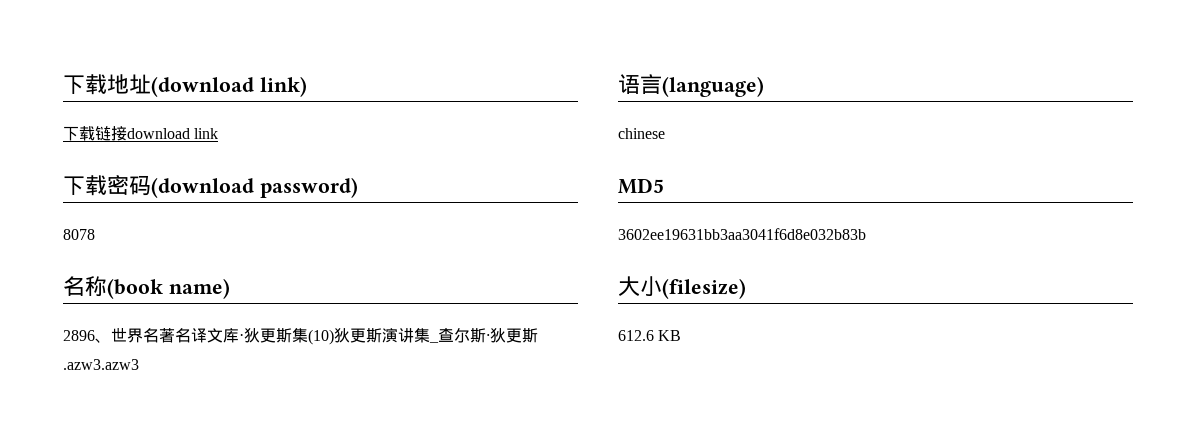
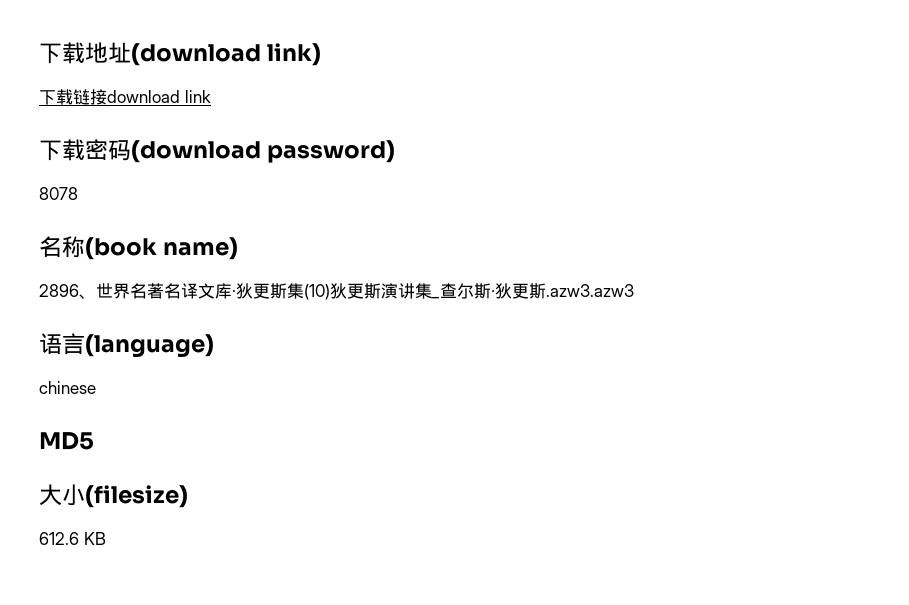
- 3602ee19631bb3aa3041f6d8e032b83b

